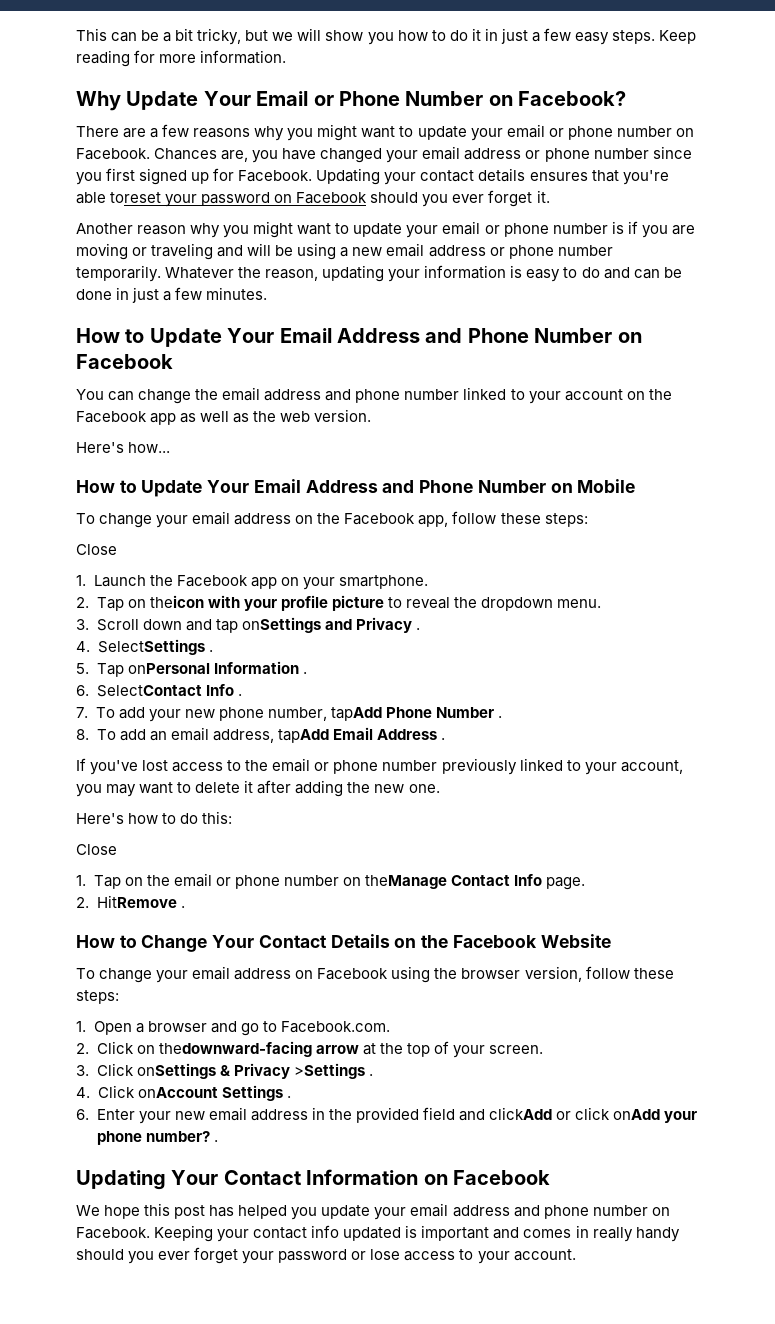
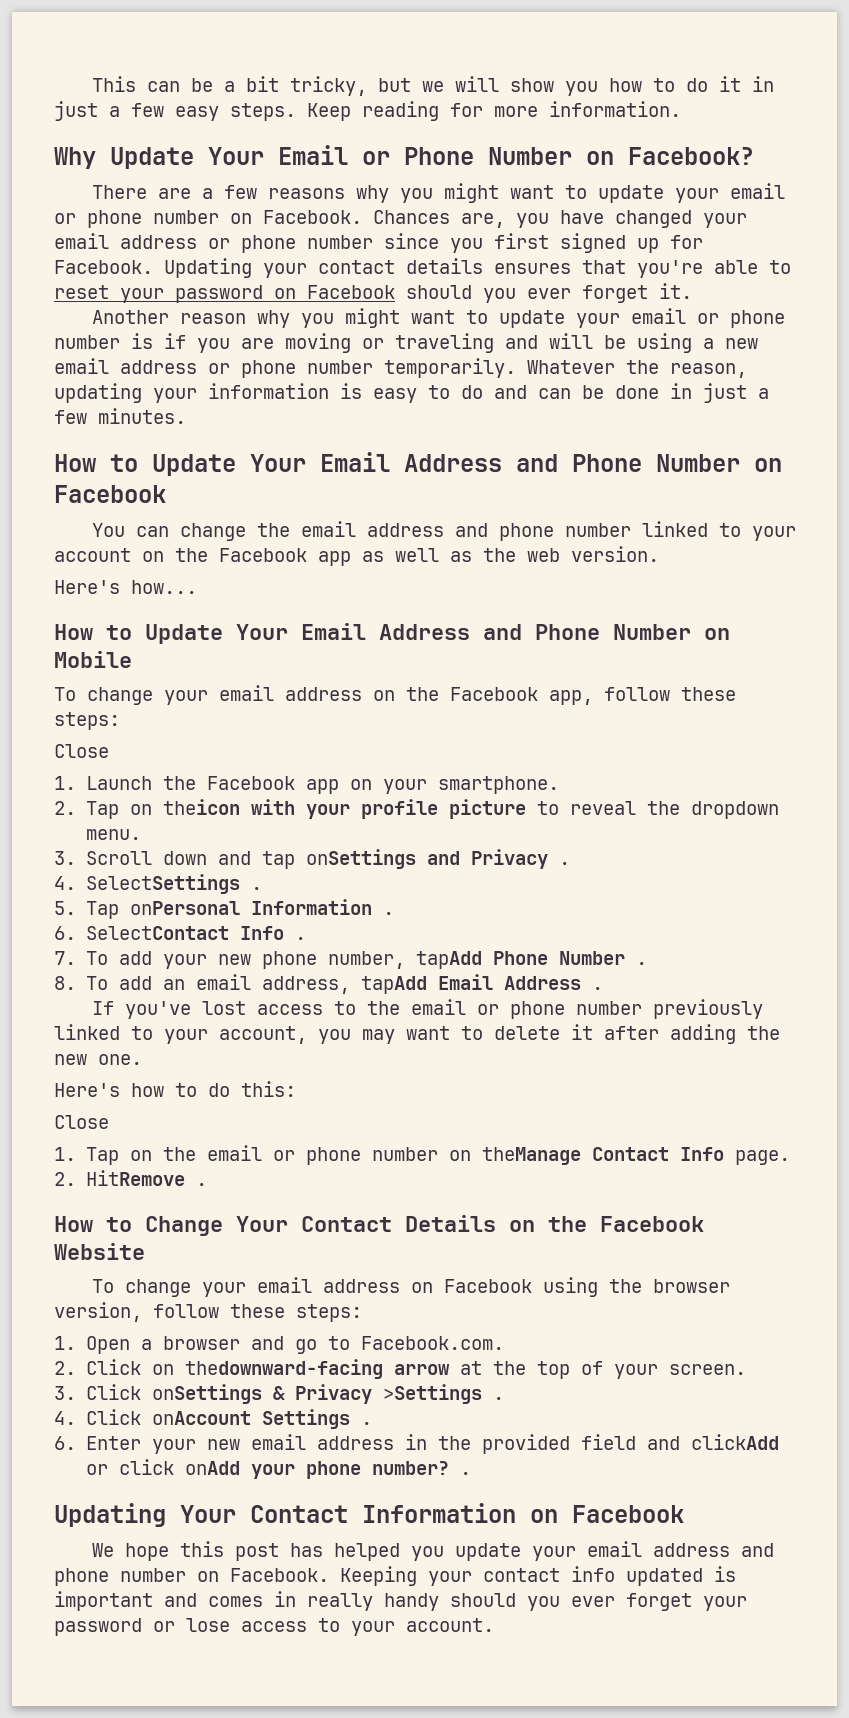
- Updating your contact details ensures that you're able toreset your password on Facebook should you ever forget it.
+ Updating your contact details ensures that you're able to reset your password on Facebook should you ever forget it.

